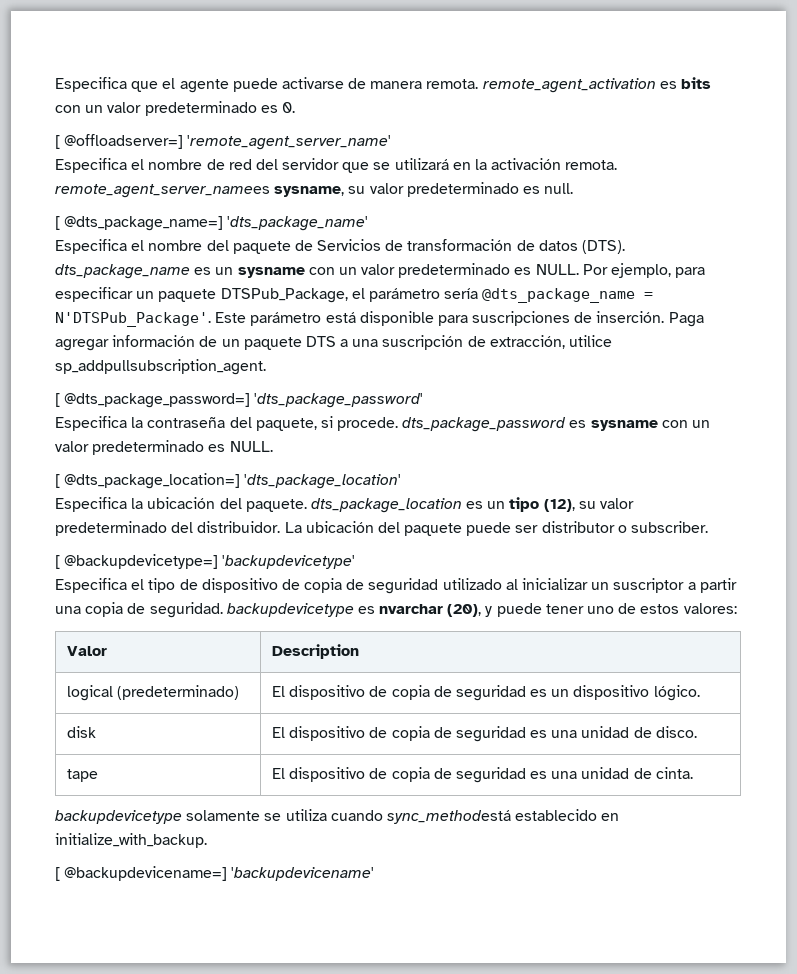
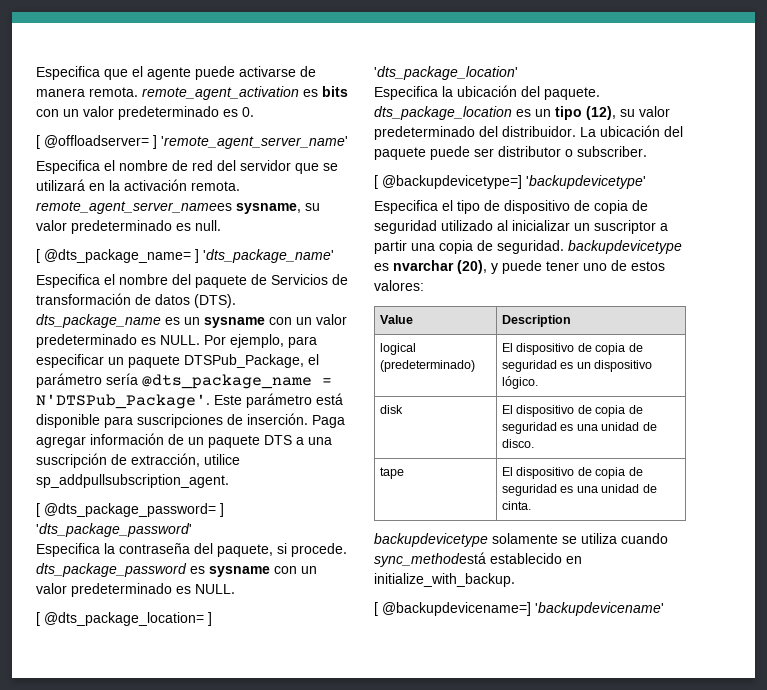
- [ @offloadserver=] 'remote_agent_server_name'
+ [ @offloadserver= ] 'remote_agent_server_name'
- [ @dts_package_name=] 'dts_package_name'
+ [ @dts_package_name= ] 'dts_package_name'
- [ @dts_package_password=] 'dts_package_password'
+ [ @dts_package_password= ] 'dts_package_password'
- [ @dts_package_location=] 'dts_package_location'
+ [ @dts_package_location= ] 'dts_package_location'
- Valor | Description
+ Value | Description

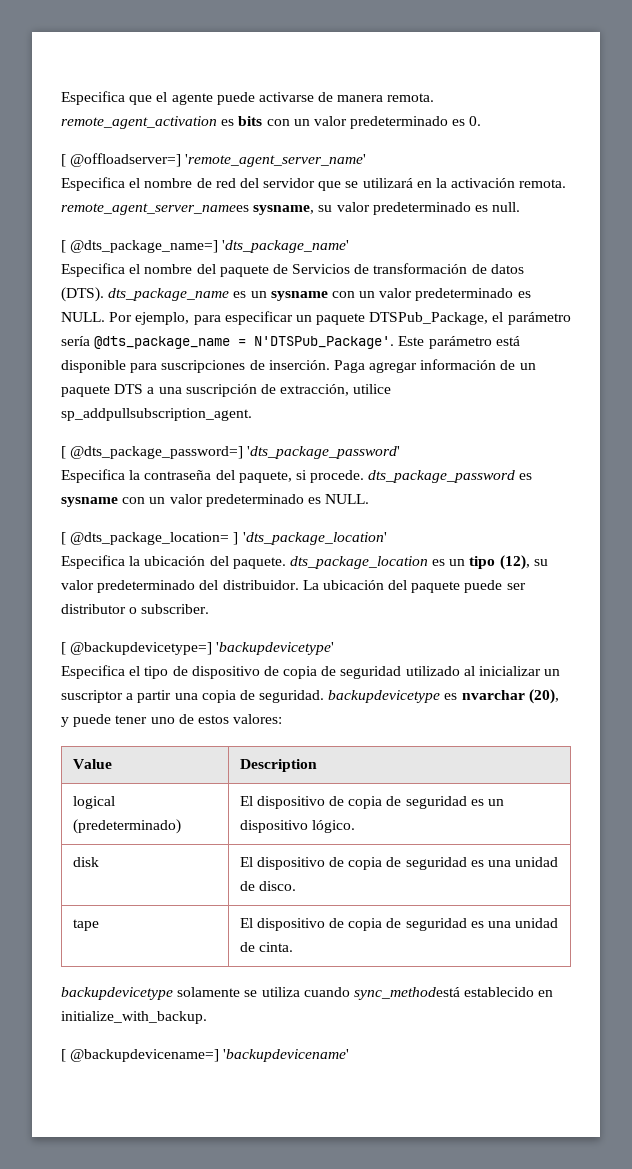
- [ @offloadserver= ] 'remote_agent_server_name'
+ [ @offloadserver=] 'remote_agent_server_name'
- [ @dts_package_name= ] 'dts_package_name'
+ [ @dts_package_name=] 'dts_package_name'
- [ @dts_package_password= ] 'dts_package_password'
+ [ @dts_package_password=] 'dts_package_password'

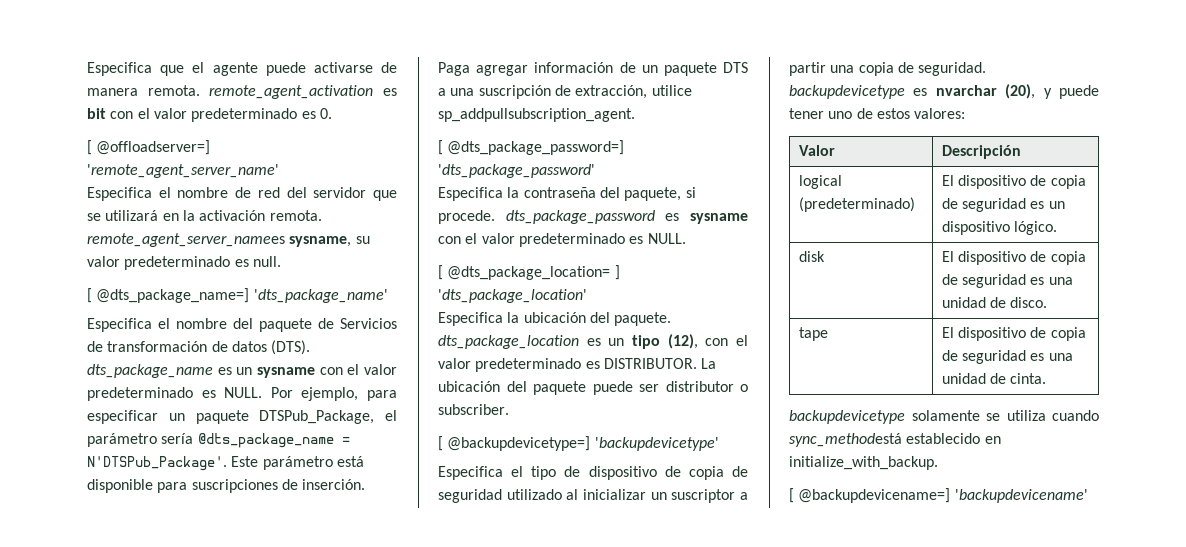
- Especifica que el agente puede activarse de manera remota. remote_agent_activation es bits con un valor predeterminado es 0.
+ Especifica que el agente puede activarse de manera remota. remote_agent_activation es bit con el valor predeterminado es 0.
- Especifica el nombre del paquete de Servicios de transformación de datos (DTS). dts_package_name es un sysname con un valor predeterminado es NULL.
+ Especifica el nombre del paquete de Servicios de transformación de datos (DTS). dts_package_name es un sysname con el valor predeterminado es NULL.
- Especifica la contraseña del paquete, si procede. dts_package_password es sysname con un valor predeterminado es NULL.
+ Especifica la contraseña del paquete, si procede. dts_package_password es sysname con el valor predeterminado es NULL.
- Especifica la ubicación del paquete. dts_package_location es un tipo (12), su valor predeterminado del distribuidor.
+ Especifica la ubicación del paquete. dts_package_location es un tipo (12), con el valor predeterminado es DISTRIBUTOR.
- Value | Description
+ Valor | Descripción

